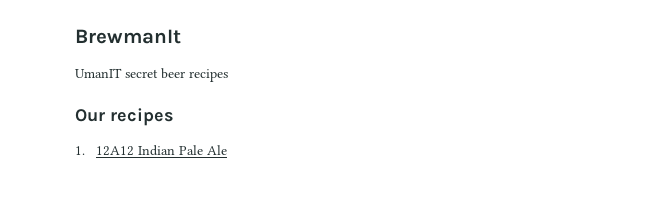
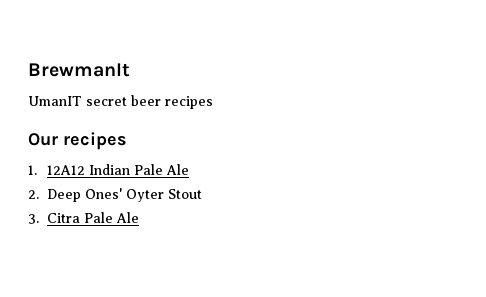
+ 2. Deep Ones' Oyter Stout
+ 3. Citra Pale Ale

